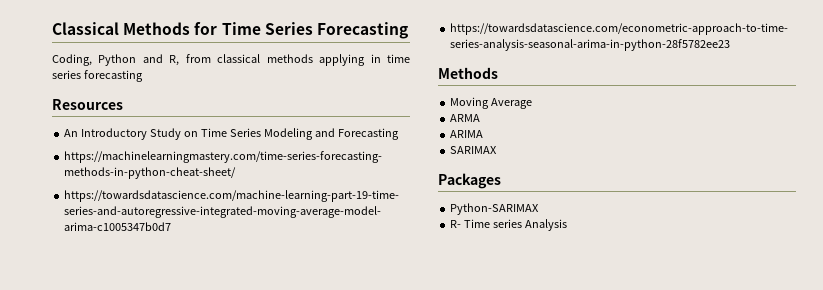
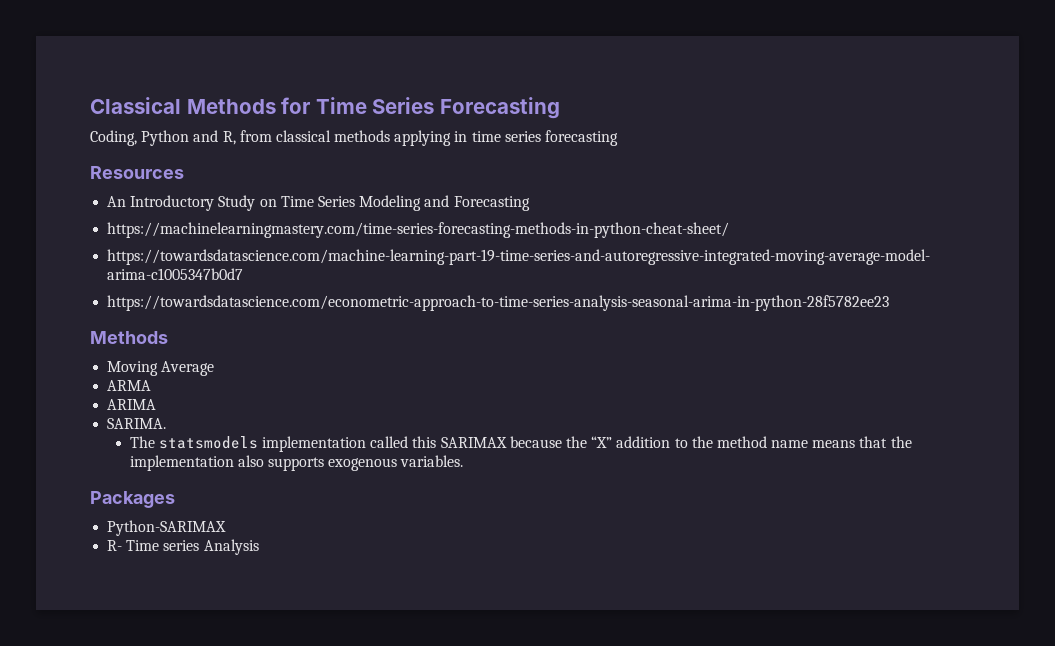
- SARIMAX
+ SARIMA.
+ The statsmodels implementation called this SARIMAX because the “X” addition to the method name means that the implementation also supports exogenous variables.

